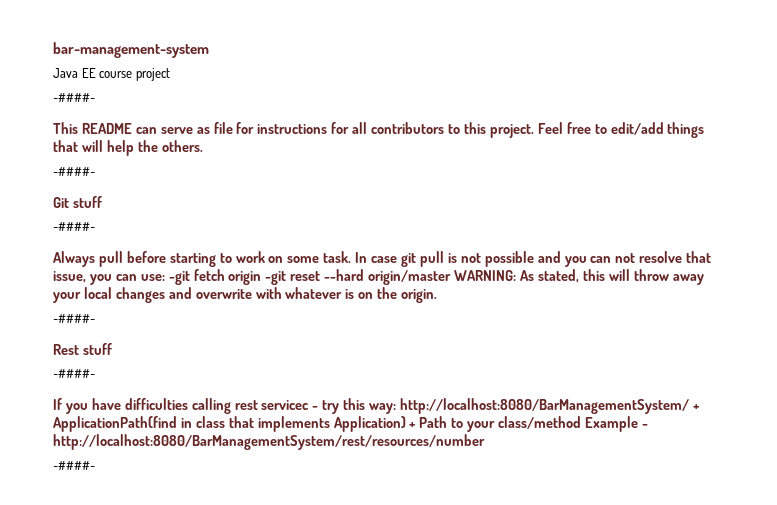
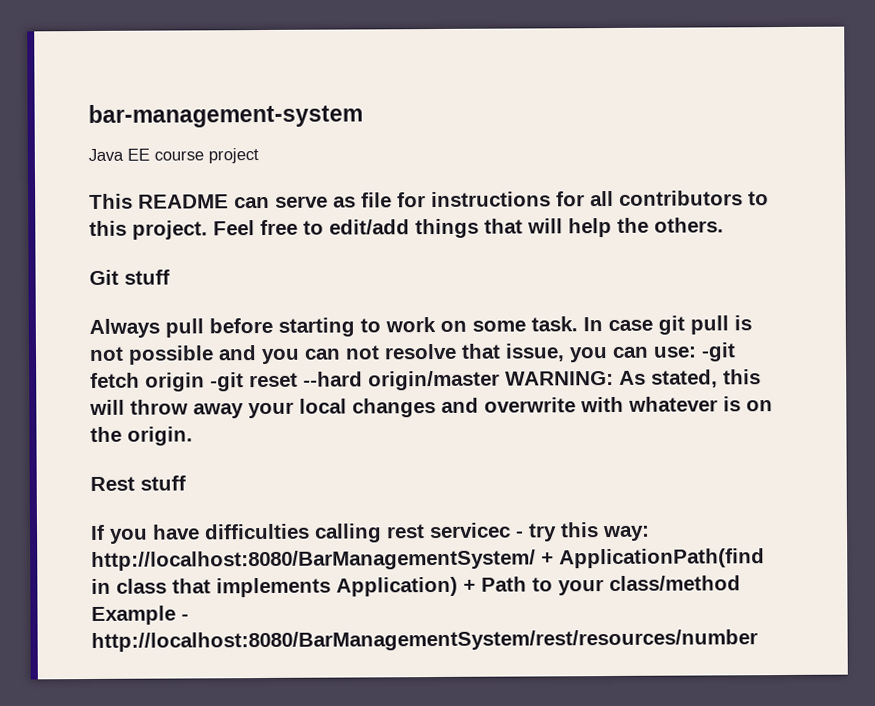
  Java EE course project
- -####-
  Feel free to edit/add things that will help the others.
- -####-
  Git stuff
- -####-
  In case git pull is not possible and you can not resolve that issue, you can use: -git fetch origin -git reset --hard origin/master WARNING: As stated, this will throw away your local changes and overwrite with whatever is on the origin.
- -####-
  Rest stuff
- -####-
  If you have difficulties calling rest servicec - try this way: http://localhost:8080/BarManagementSystem/ + ApplicationPath(find in class that implements Application) + Path to your class/method Example - http://localhost:8080/BarManagementSystem/rest/resources/number
- -####-

